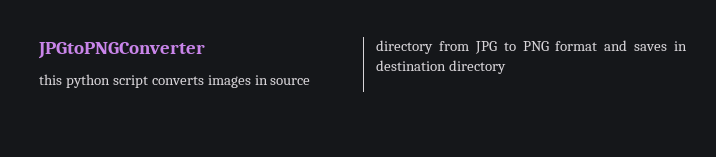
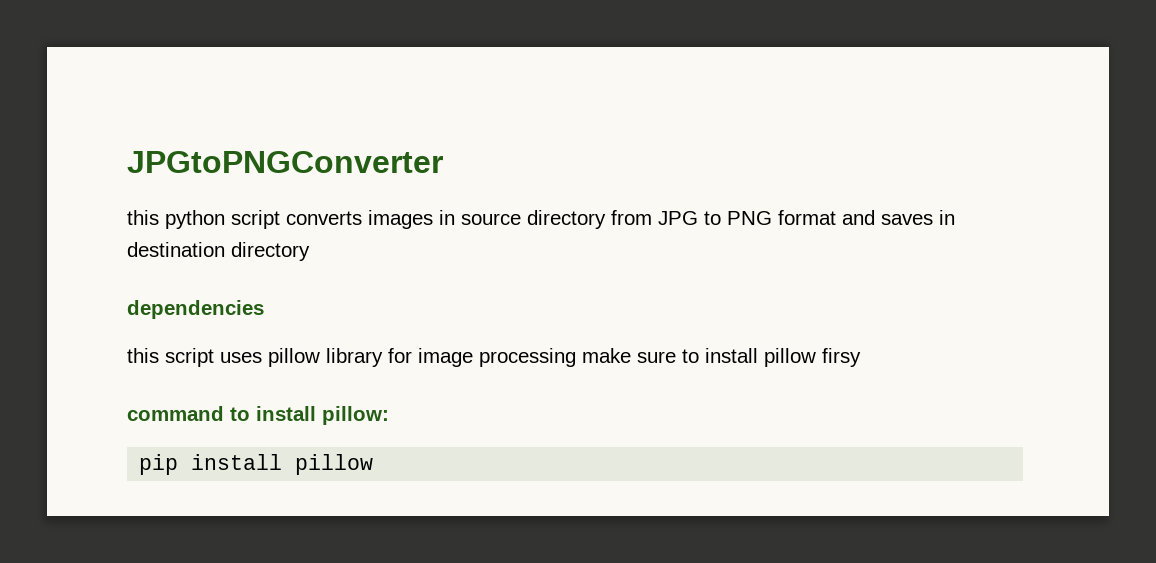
+ dependencies
+ this script uses pillow library for image processing make sure to install pillow firsy
+ command to install pillow:
+ pip install pillow

